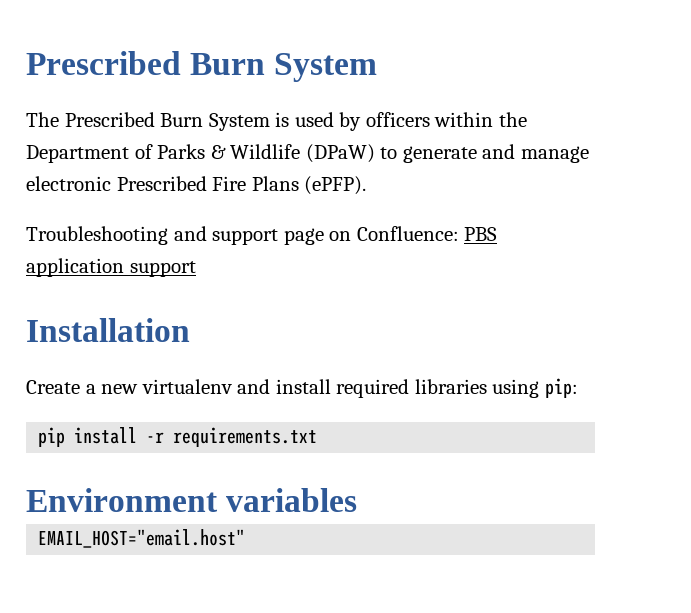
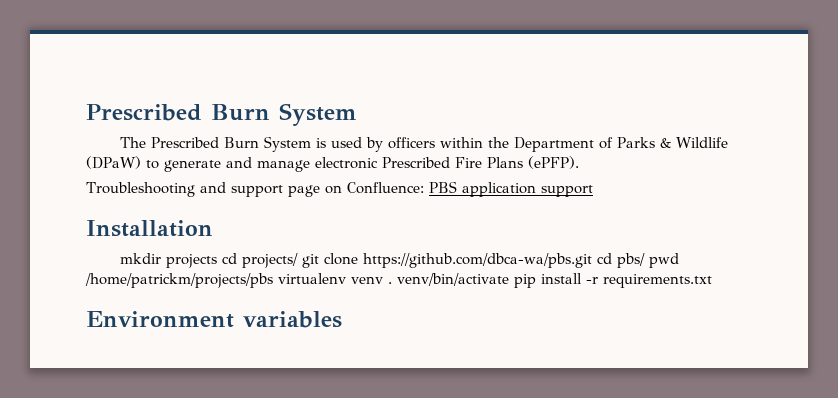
- Create a new virtualenv and install required libraries using pip:
- pip install -r requirements.txt
+ mkdir projects cd projects/ git clone https://github.com/dbca-wa/pbs.git cd pbs/ pwd /home/patrickm/projects/pbs virtualenv venv . venv/bin/activate pip install -r requirements.txt
- EMAIL_HOST="email.host"

